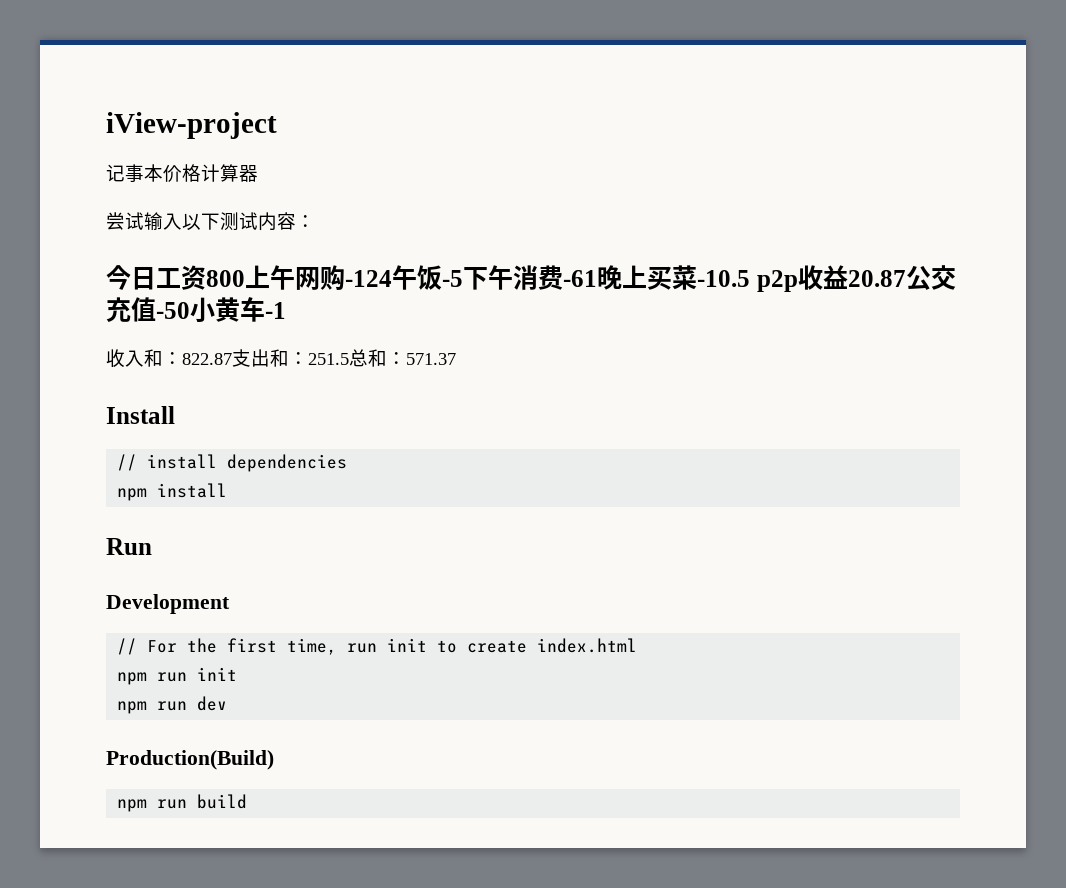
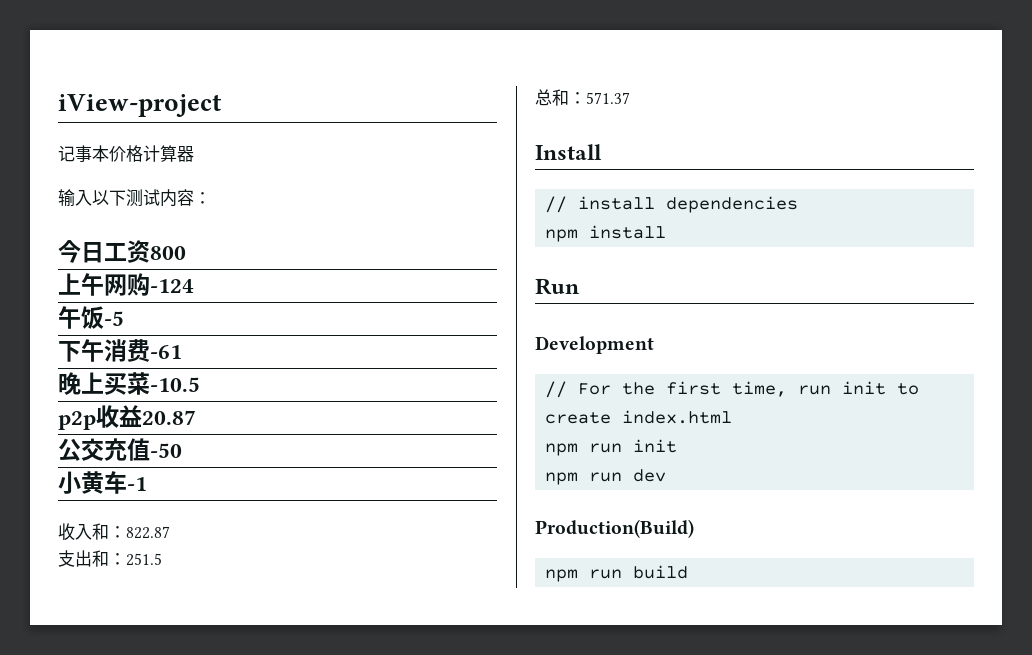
- 尝试输入以下测试内容：
+ 输入以下测试内容：
- 今日工资800上午网购-124午饭-5下午消费-61晚上买菜-10.5 p2p收益20.87公交充值-50小黄车-1
+ 今日工资800
+ 上午网购-124
+ 午饭-5
+ 下午消费-61
+ 晚上买菜-10.5
+ p2p收益20.87
+ 公交充值-50
+ 小黄车-1
- 收入和：822.87支出和：251.5总和：571.37
+ 收入和：822.87
+ 支出和：251.5
+ 总和：571.37

